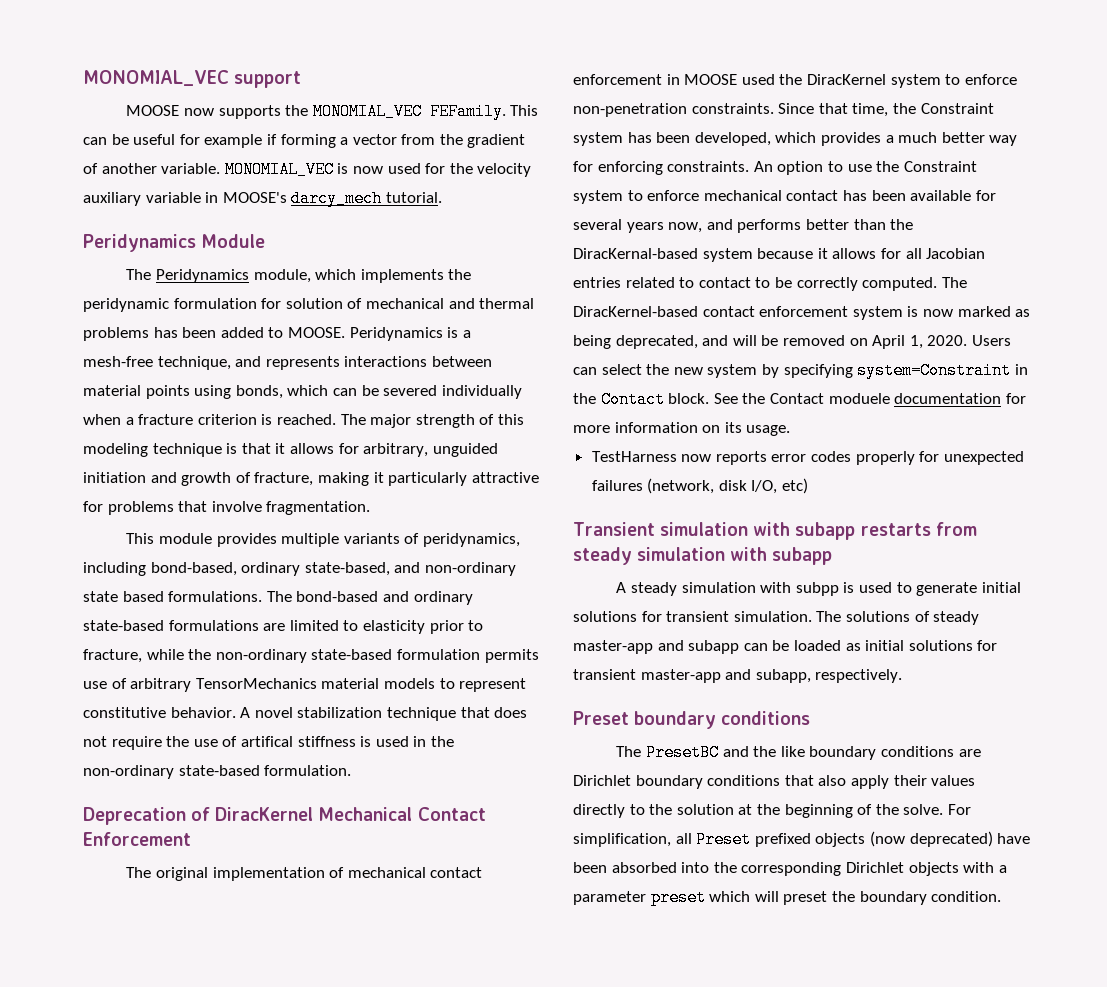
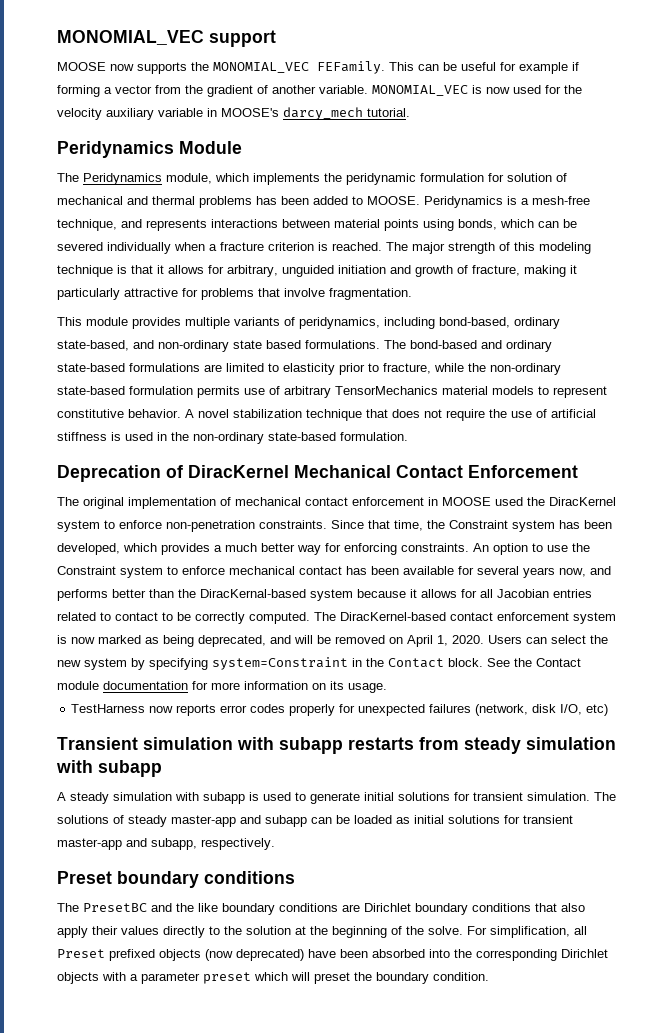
- A novel stabilization technique that does not require the use of artifical stiffness is used in the non-ordinary state-based formulation.
+ A novel stabilization technique that does not require the use of artificial stiffness is used in the non-ordinary state-based formulation.
- See the Contact moduele documentation for more information on its usage.
+ See the Contact module documentation for more information on its usage.
- A steady simulation with subpp is used to generate initial solutions for transient simulation.
+ A steady simulation with subapp is used to generate initial solutions for transient simulation.

